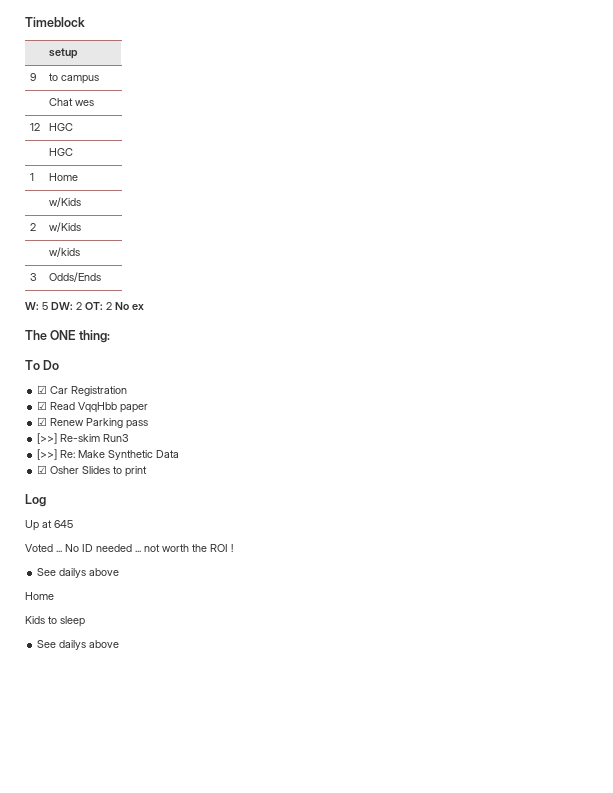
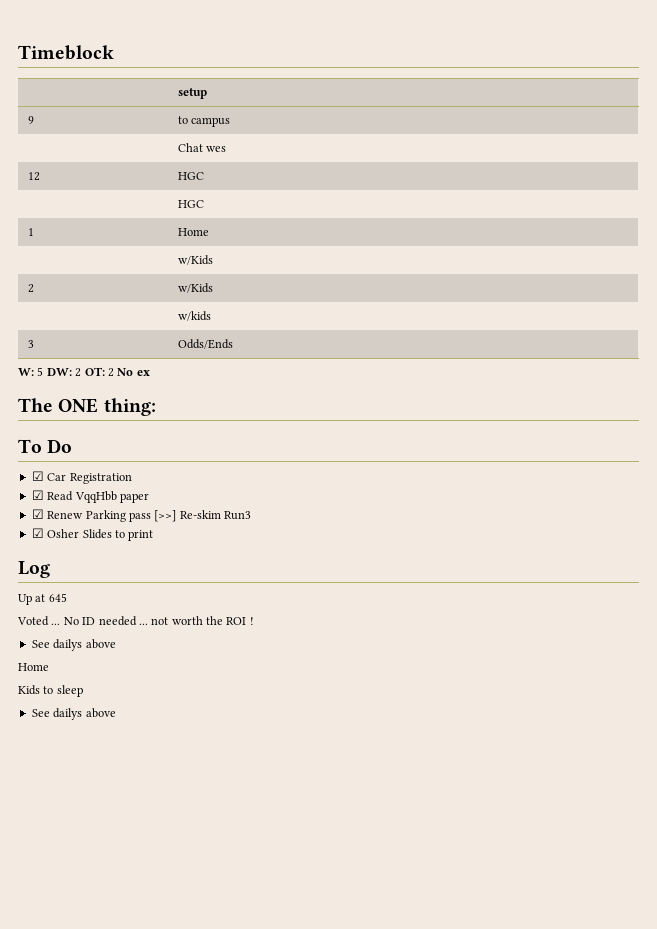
- ☑ Renew Parking pass
- [>>] Re-skim Run3
+ ☑ Renew Parking pass [>>] Re-skim Run3
- [>>] Re: Make Synthetic Data

